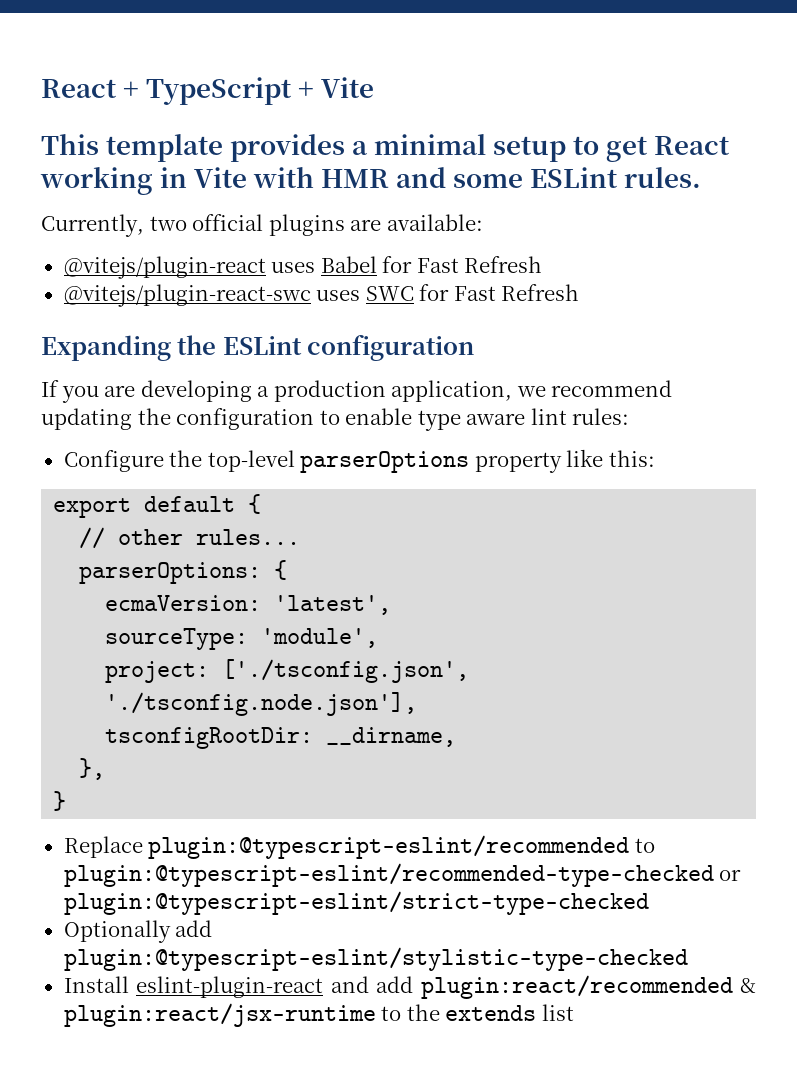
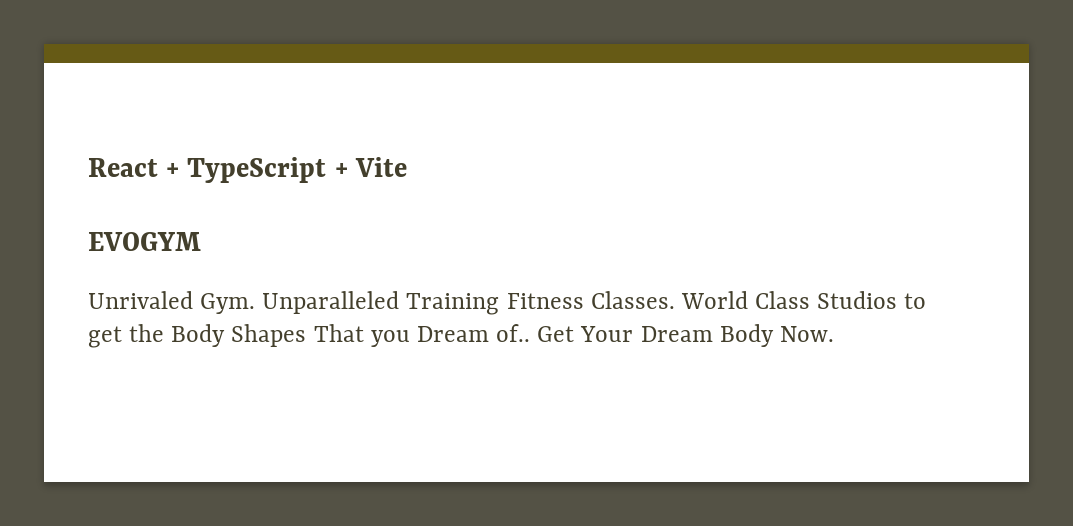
- This template provides a minimal setup to get React working in Vite with HMR and some ESLint rules.
- Currently, two official plugins are available:
- @vitejs/plugin-react uses Babel for Fast Refresh
- @vitejs/plugin-react-swc uses SWC for Fast Refresh
- Expanding the ESLint configuration
- If you are developing a production application, we recommend updating the configuration to enable type aware lint rules:
- Configure the top-level parserOptions property like this:
- export default {
- // other rules...
- parserOptions: {
- ecmaVersion: 'latest',
- sourceType: 'module',
- project: ['./tsconfig.json', './tsconfig.node.json'],
- tsconfigRootDir: __dirname,
- },
- }
- Replace plugin:@typescript-eslint/recommended to plugin:@typescript-eslint/recommended-type-checked or plugin:@typescript-eslint/strict-type-checked
- Optionally add plugin:@typescript-eslint/stylistic-type-checked
- Install eslint-plugin-react and add plugin:react/recommended & plugin:react/jsx-runtime to the extends list
+ EVOGYM
+ Unrivaled Gym. Unparalleled Training Fitness Classes. World Class Studios to get the Body Shapes That you Dream of.. Get Your Dream Body Now.

